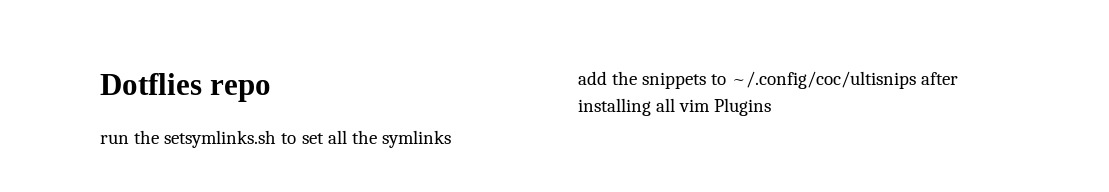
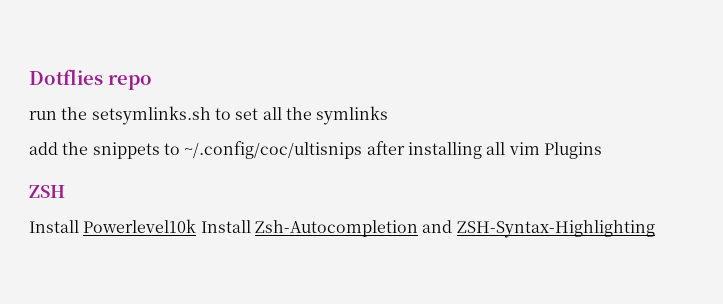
+ ZSH
+ Install Powerlevel10k Install Zsh-Autocompletion and ZSH-Syntax-Highlighting

